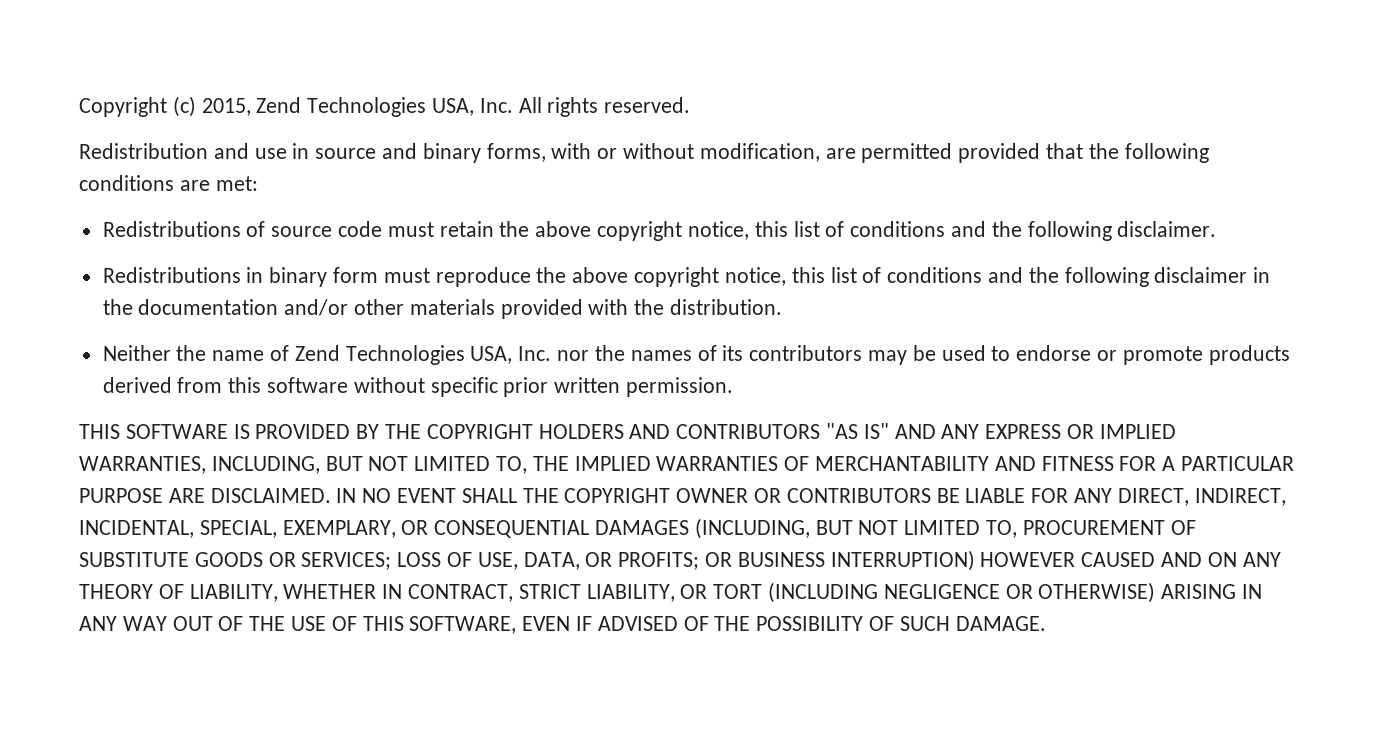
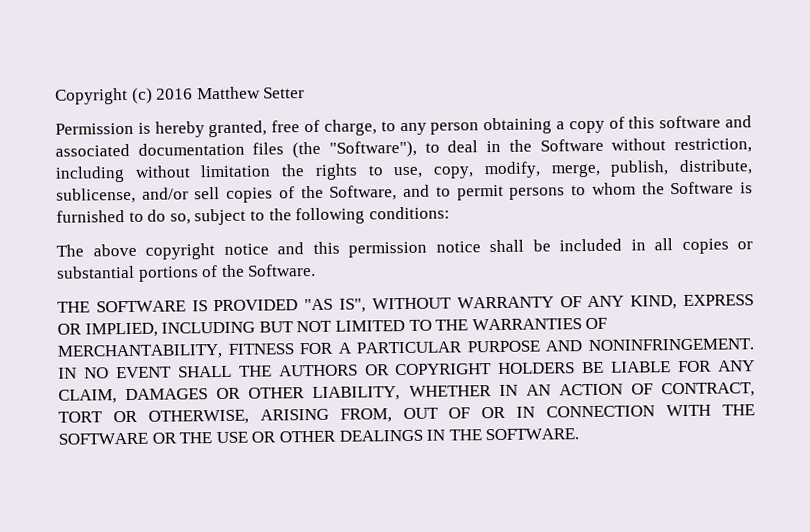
- Copyright (c) 2015, Zend Technologies USA, Inc. All rights reserved.
- Redistribution and use in source and binary forms, with or without modification, are permitted provided that the following conditions are met:
- Redistributions of source code must retain the above copyright notice, this list of conditions and the following disclaimer.
- Redistributions in binary form must reproduce the above copyright notice, this list of conditions and the following disclaimer in the documentation and/or other materials provided with the distribution.
- Neither the name of Zend Technologies USA, Inc. nor the names of its contributors may be used to endorse or promote products derived from this software without specific prior written permission.
- THIS SOFTWARE IS PROVIDED BY THE COPYRIGHT HOLDERS AND CONTRIBUTORS "AS IS" AND ANY EXPRESS OR IMPLIED WARRANTIES, INCLUDING, BUT NOT LIMITED TO, THE IMPLIED WARRANTIES OF MERCHANTABILITY AND FITNESS FOR A PARTICULAR PURPOSE ARE DISCLAIMED.
+ Copyright (c) 2016 Matthew Setter
+ Permission is hereby granted, free of charge, to any person obtaining a copy of this software and associated documentation files (the "Software"), to deal in the Software without restriction, including without limitation the rights to use, copy, modify, merge, publish, distribute, sublicense, and/or sell copies of the Software, and to permit persons to whom the Software is furnished to do so, subject to the following conditions:
+ The above copyright notice and this permission notice shall be included in all copies or substantial portions of the Software.
+ THE SOFTWARE IS PROVIDED "AS IS", WITHOUT WARRANTY OF ANY KIND, EXPRESS OR IMPLIED, INCLUDING BUT NOT LIMITED TO THE WARRANTIES OF MERCHANTABILITY, FITNESS FOR A PARTICULAR PURPOSE AND NONINFRINGEMENT.
- IN NO EVENT SHALL THE COPYRIGHT OWNER OR CONTRIBUTORS BE LIABLE FOR ANY DIRECT, INDIRECT, INCIDENTAL, SPECIAL, EXEMPLARY, OR CONSEQUENTIAL DAMAGES (INCLUDING, BUT NOT LIMITED TO, PROCUREMENT OF SUBSTITUTE GOODS OR SERVICES; LOSS OF USE, DATA, OR PROFITS; OR BUSINESS INTERRUPTION) HOWEVER CAUSED AND ON ANY THEORY OF LIABILITY, WHETHER IN CONTRACT, STRICT LIABILITY, OR TORT (INCLUDING NEGLIGENCE OR OTHERWISE) ARISING IN ANY WAY OUT OF THE USE OF THIS SOFTWARE, EVEN IF ADVISED OF THE POSSIBILITY OF SUCH DAMAGE.
+ IN NO EVENT SHALL THE AUTHORS OR COPYRIGHT HOLDERS BE LIABLE FOR ANY CLAIM, DAMAGES OR OTHER LIABILITY, WHETHER IN AN ACTION OF CONTRACT, TORT OR OTHERWISE, ARISING FROM, OUT OF OR IN CONNECTION WITH THE SOFTWARE OR THE USE OR OTHER DEALINGS IN THE SOFTWARE.

